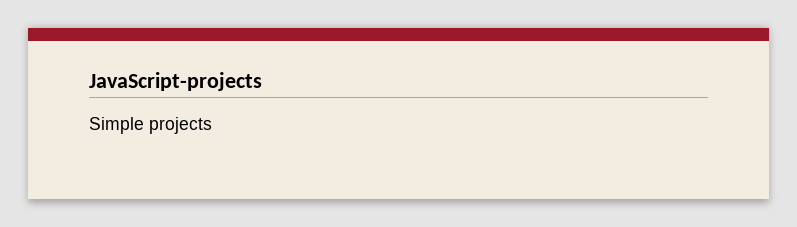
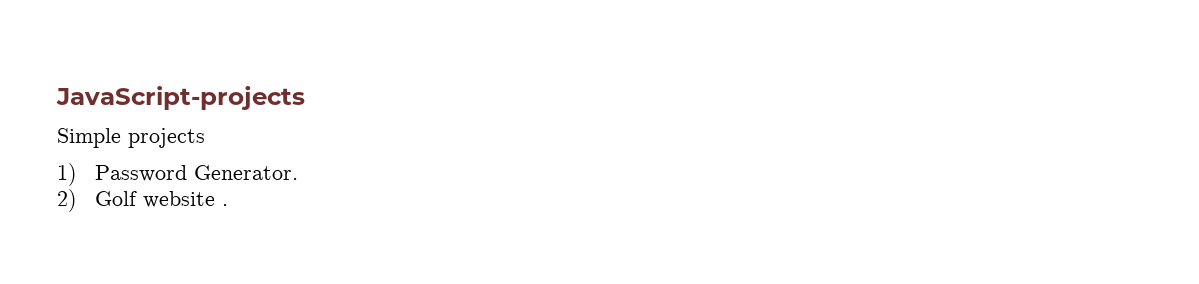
+ 1) Password Generator.
+ 2) Golf website .

